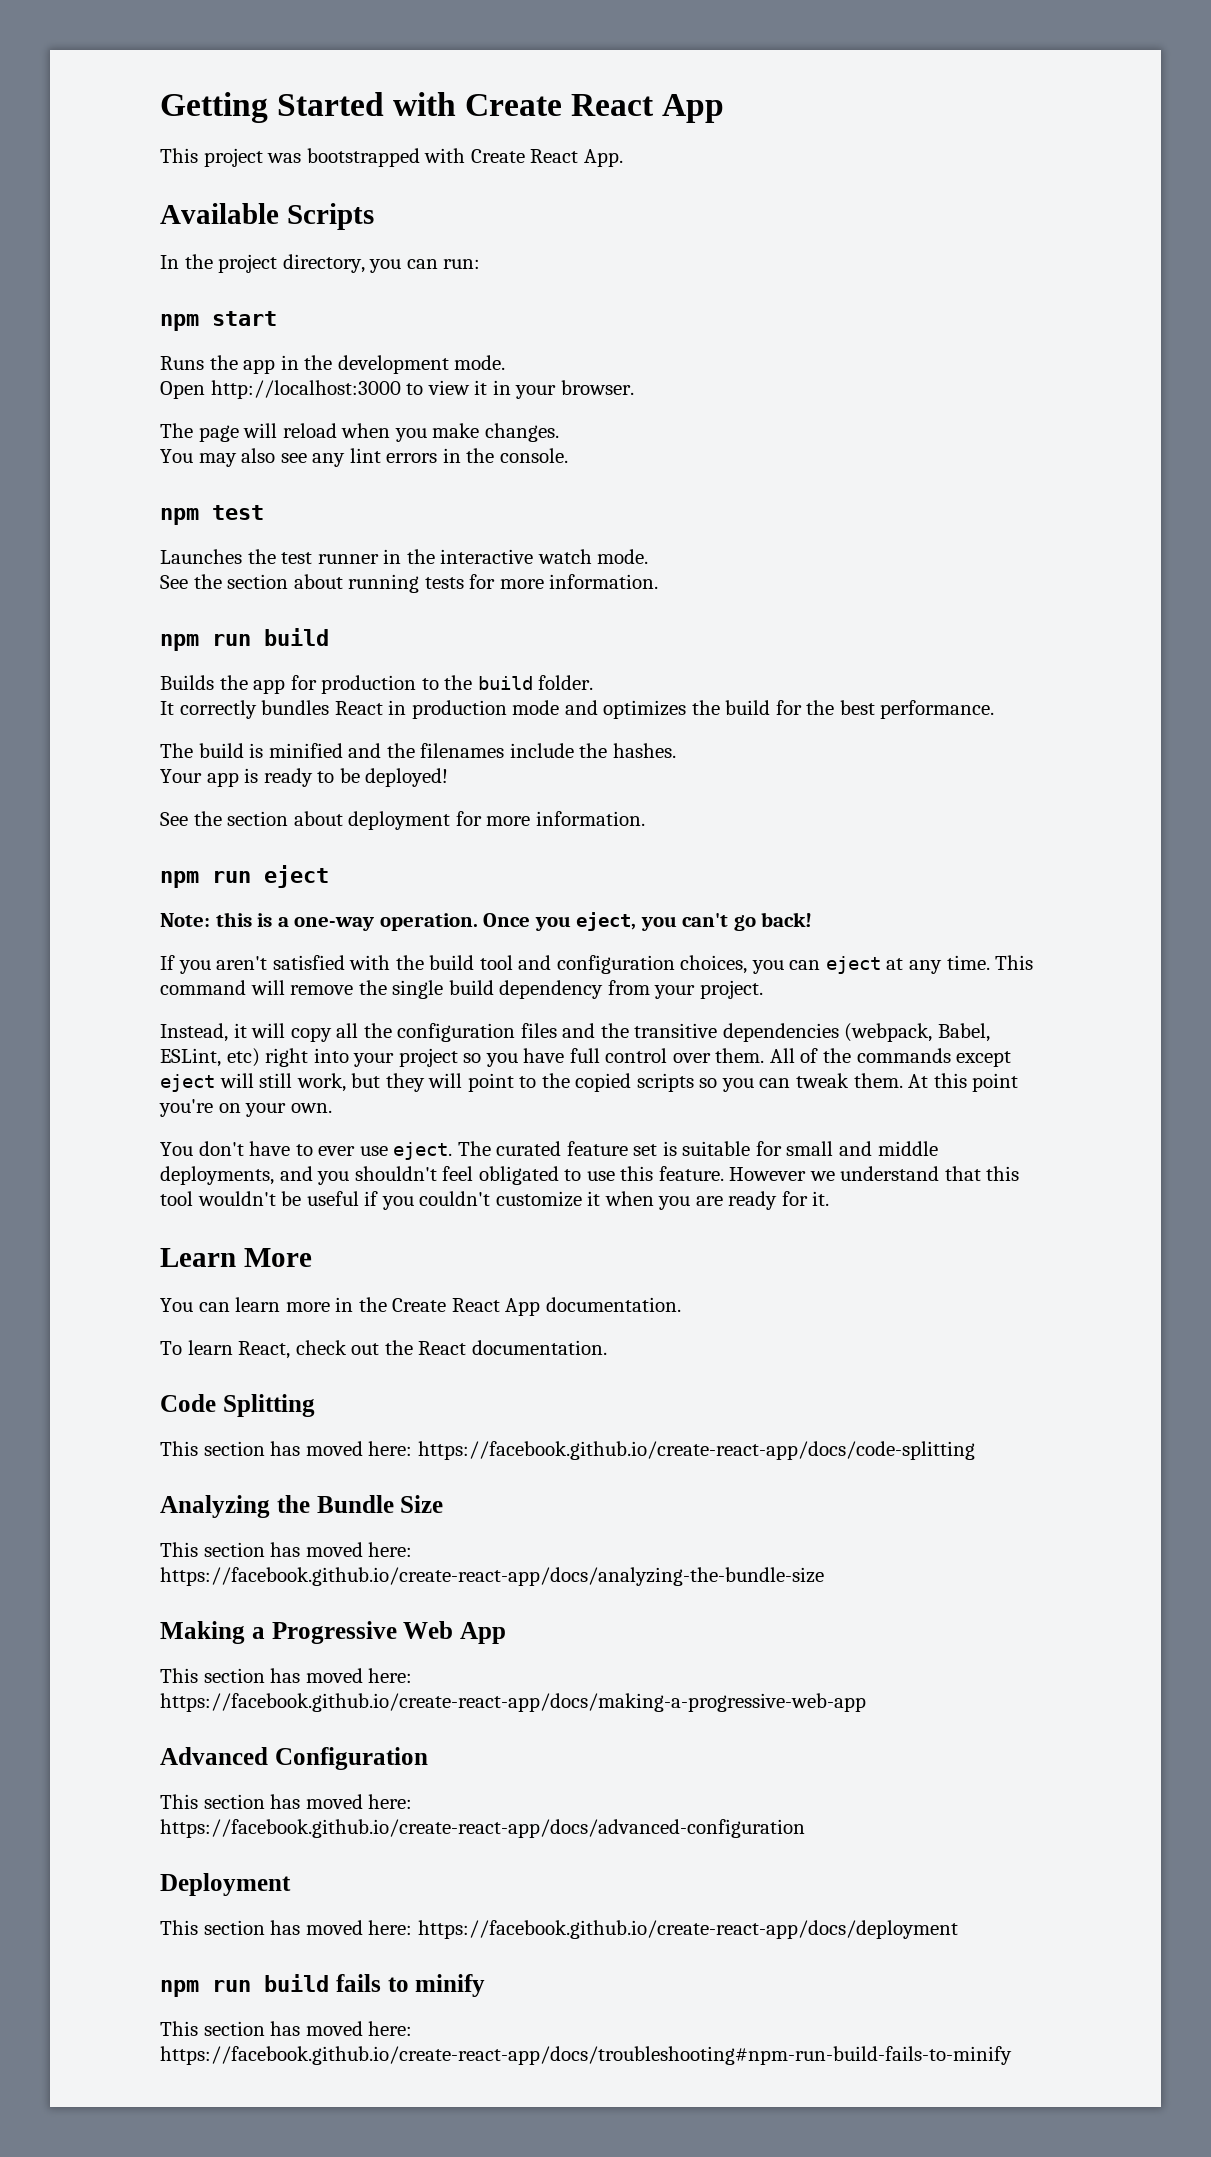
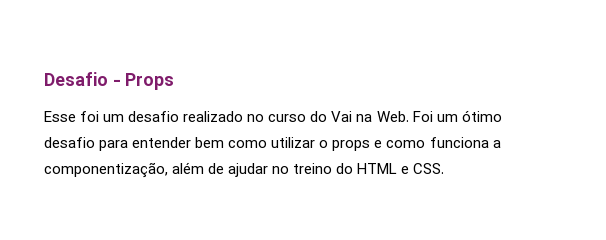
- Getting Started with Create React App
- This project was bootstrapped with Create React App.
- Available Scripts
- In the project directory, you can run:
- npm start
- Runs the app in the development mode.
- Open http://localhost:3000 to view it in your browser.
- The page will reload when you make changes.
- You may also see any lint errors in the console.
- npm test
- Launches the test runner in the interactive watch mode.
- See the section about running tests for more information.
- npm run build
- Builds the app for production to the build folder.
- It correctly bundles React in production mode and optimizes the build for the best performance.
- The build is minified and the filenames include the hashes.
- Your app is ready to be deployed!
- See the section about deployment for more information.
- npm run eject
- Note: this is a one-way operation. Once you eject, you can't go back!
- If you aren't satisfied with the build tool and configuration choices, you can eject at any time. This command will remove the single build dependency from your project.
- Instead, it will copy all the configuration files and the transitive dependencies (webpack, Babel, ESLint, etc) right into your project so you have full control over them. All of the commands except eject will still work, but they will point to the copied scripts so you can tweak them. At this point you're on your own.
- You don't have to ever use eject. The curated feature set is suitable for small and middle deployments, and you shouldn't feel obligated to use this feature. However we understand that this tool wouldn't be useful if you couldn't customize it when you are ready for it.
- Learn More
- You can learn more in the Create React App documentation.
- To learn React, check out the React documentation.
- Code Splitting
- This section has moved here: https://facebook.github.io/create-react-app/docs/code-splitting
- Analyzing the Bundle Size
- This section has moved here: https://facebook.github.io/create-react-app/docs/analyzing-the-bundle-size
- Making a Progressive Web App
- This section has moved here: https://facebook.github.io/create-react-app/docs/making-a-progressive-web-app
- Advanced Configuration
- This section has moved here: https://facebook.github.io/create-react-app/docs/advanced-configuration
- Deployment
- This section has moved here: https://facebook.github.io/create-react-app/docs/deployment
- npm run build fails to minify
- This section has moved here: https://facebook.github.io/create-react-app/docs/troubleshooting#npm-run-build-fails-to-minify
+ Desafio - Props
+ Esse foi um desafio realizado no curso do Vai na Web. Foi um ótimo desafio para entender bem como utilizar o props e como funciona a componentização, além de ajudar no treino do HTML e CSS.

